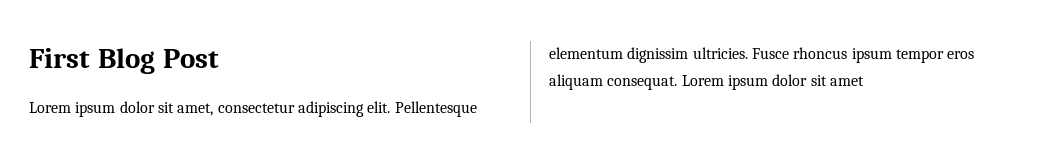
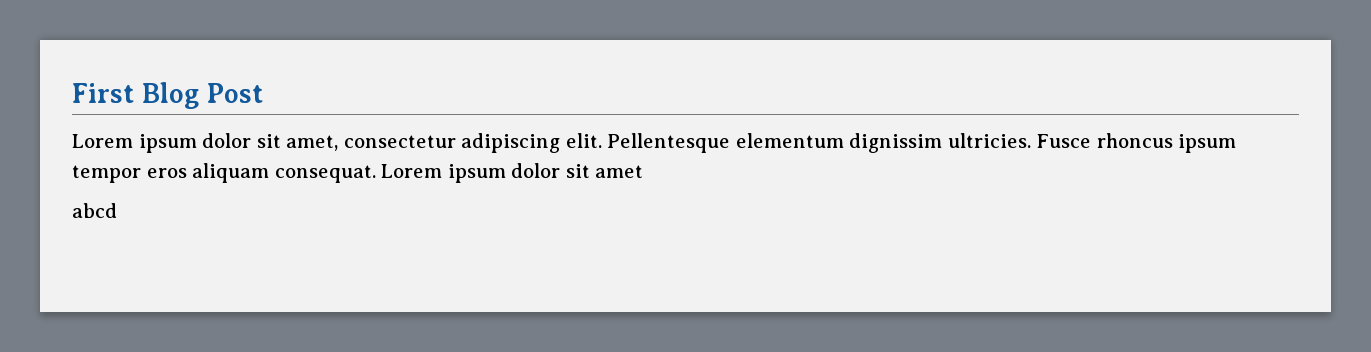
+ abcd

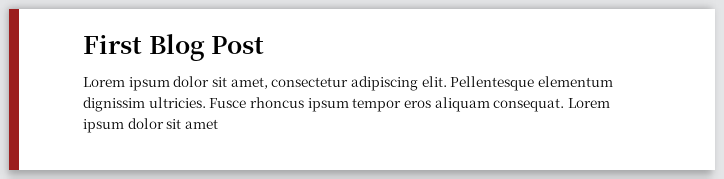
- abcd

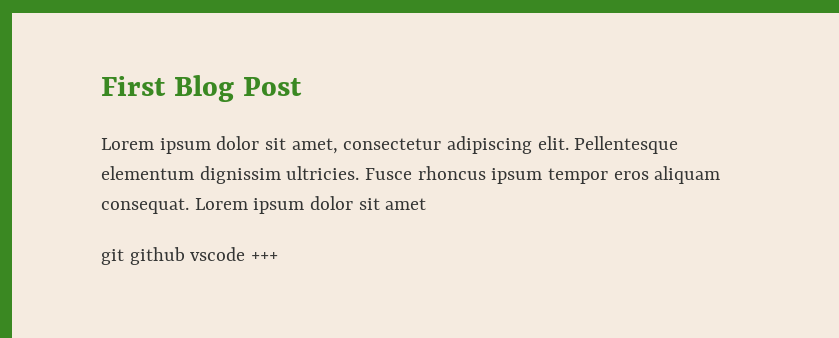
+ git github vscode +++

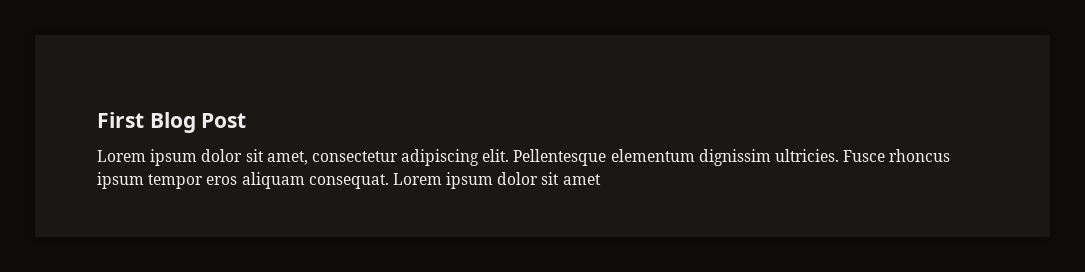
- git github vscode +++

